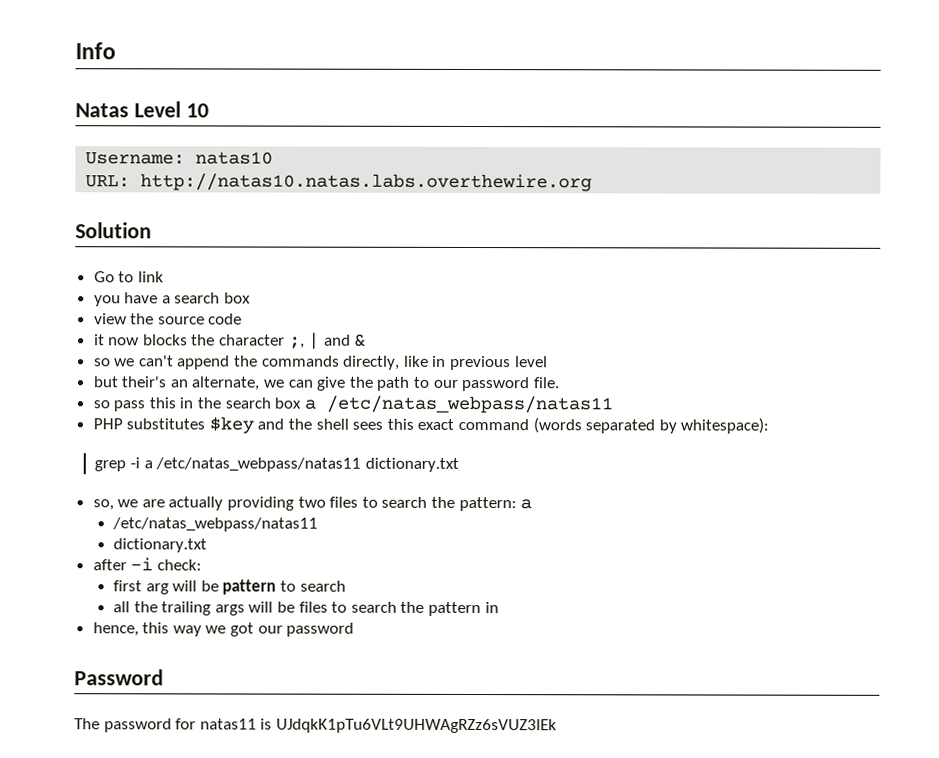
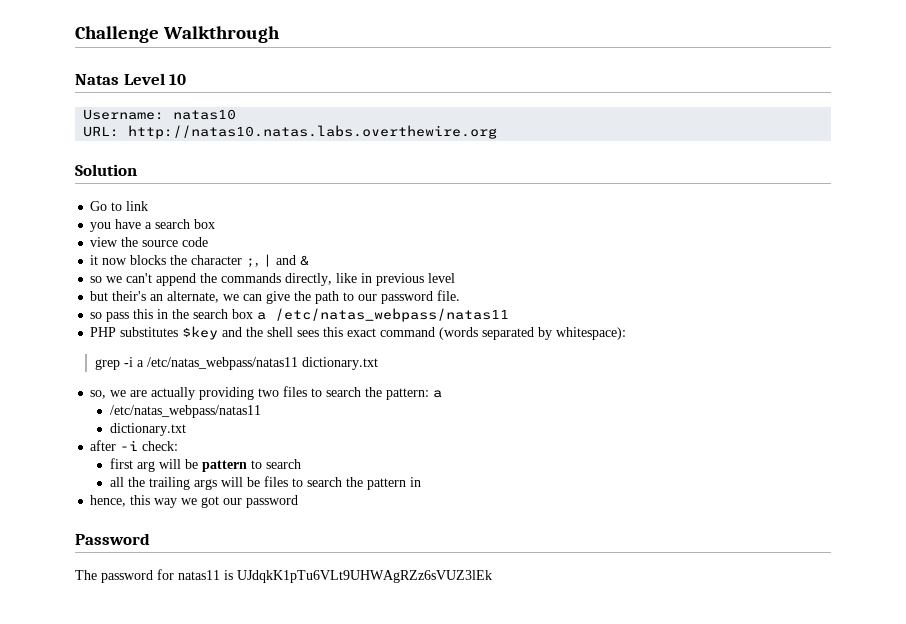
- Info
+ Challenge Walkthrough

